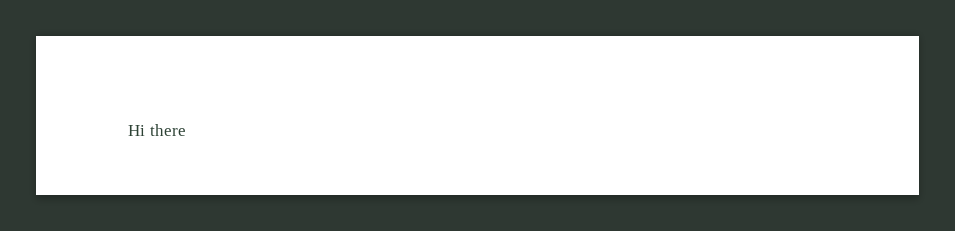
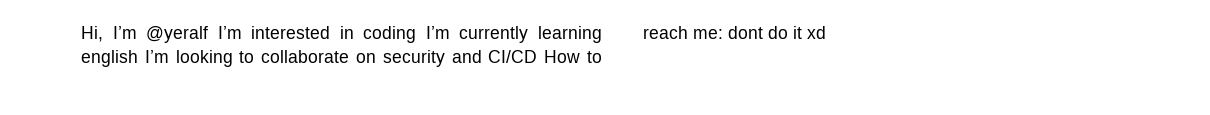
- Hi there
+ Hi, I’m @yeralf I’m interested in coding I’m currently learning english I’m looking to collaborate on security and CI/CD How to reach me: dont do it xd

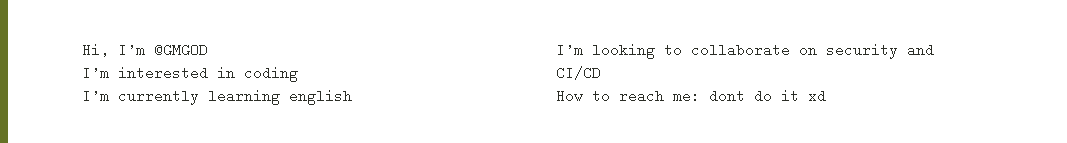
- Hi, I’m @yeralf I’m interested in coding I’m currently learning english I’m looking to collaborate on security and CI/CD How to reach me: dont do it xd
+ Hi, I’m @GMGOD
+ I’m interested in coding
+ I’m currently learning english
+ I’m looking to collaborate on security and CI/CD
+ How to reach me: dont do it xd

